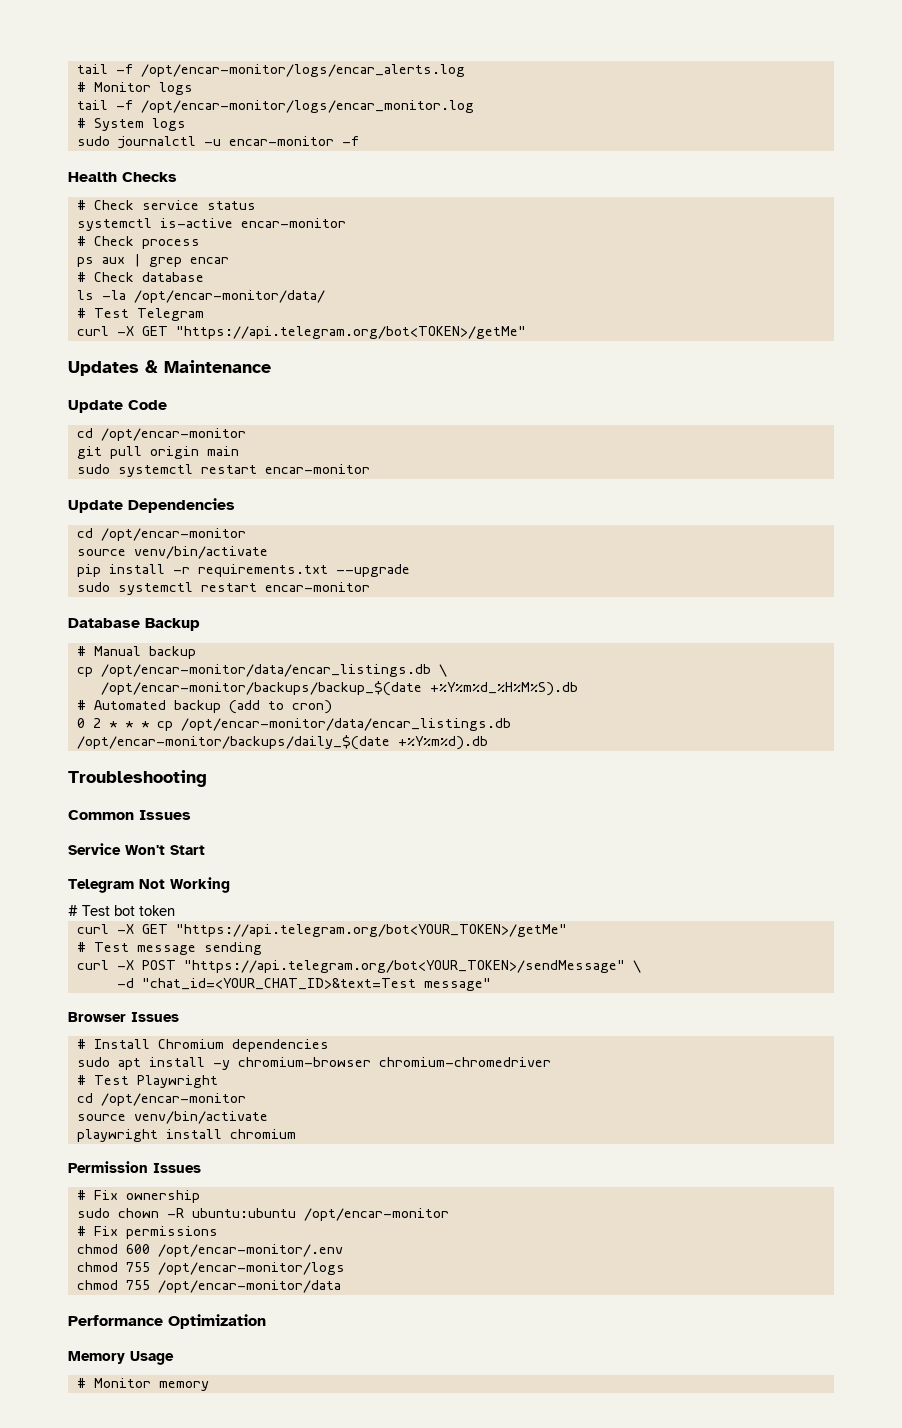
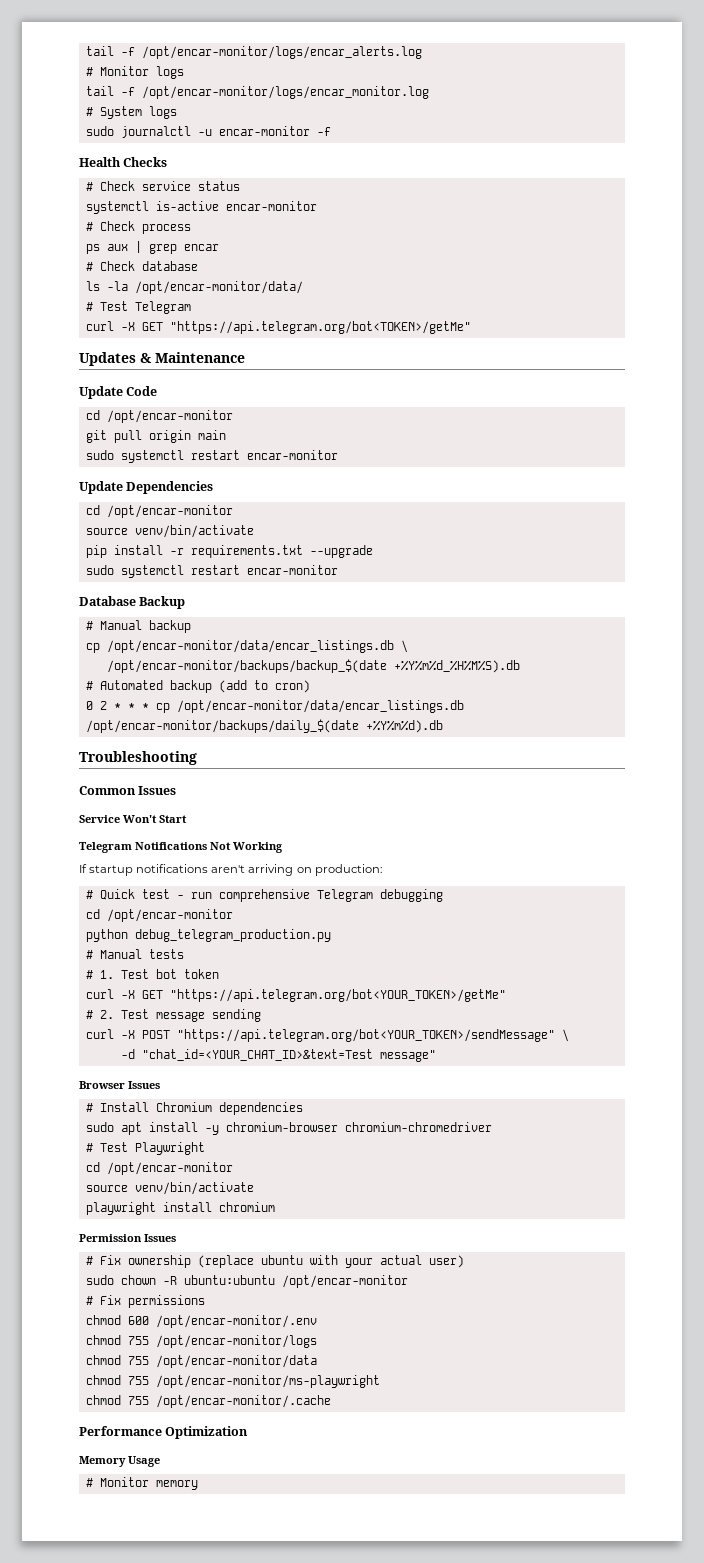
- Telegram Not Working
+ Telegram Notifications Not Working
- # Test bot token
+ If startup notifications aren't arriving on production:
+ # Quick test - run comprehensive Telegram debugging
+ cd /opt/encar-monitor
+ python debug_telegram_production.py
+ # Manual tests
+ # 1. Test bot token
- # Test message sending
+ # 2. Test message sending
- # Fix ownership
+ # Fix ownership (replace ubuntu with your actual user)
+ chmod 755 /opt/encar-monitor/ms-playwright
+ chmod 755 /opt/encar-monitor/.cache

